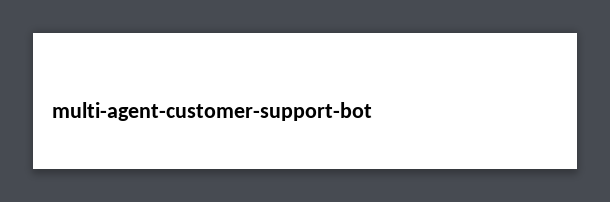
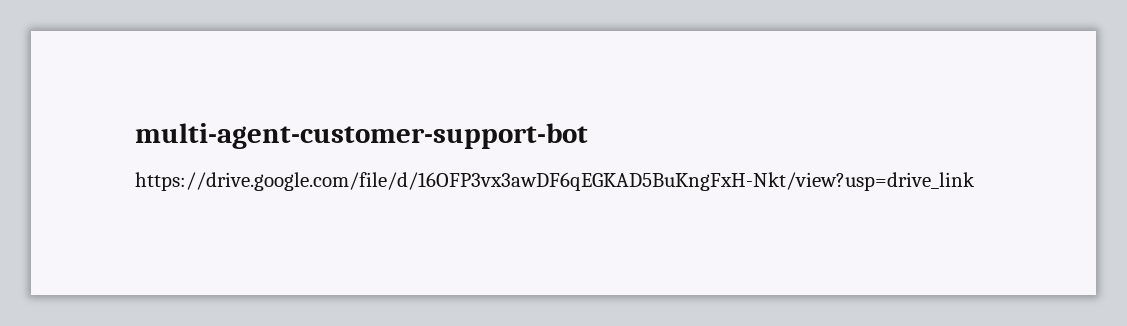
+ https://drive.google.com/file/d/16OFP3vx3awDF6qEGKAD5BuKngFxH-Nkt/view?usp=drive_link

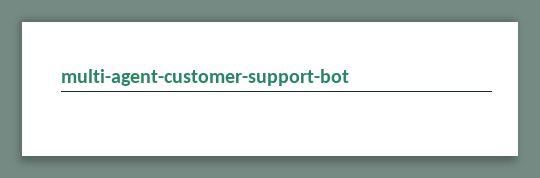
- https://drive.google.com/file/d/16OFP3vx3awDF6qEGKAD5BuKngFxH-Nkt/view?usp=drive_link

